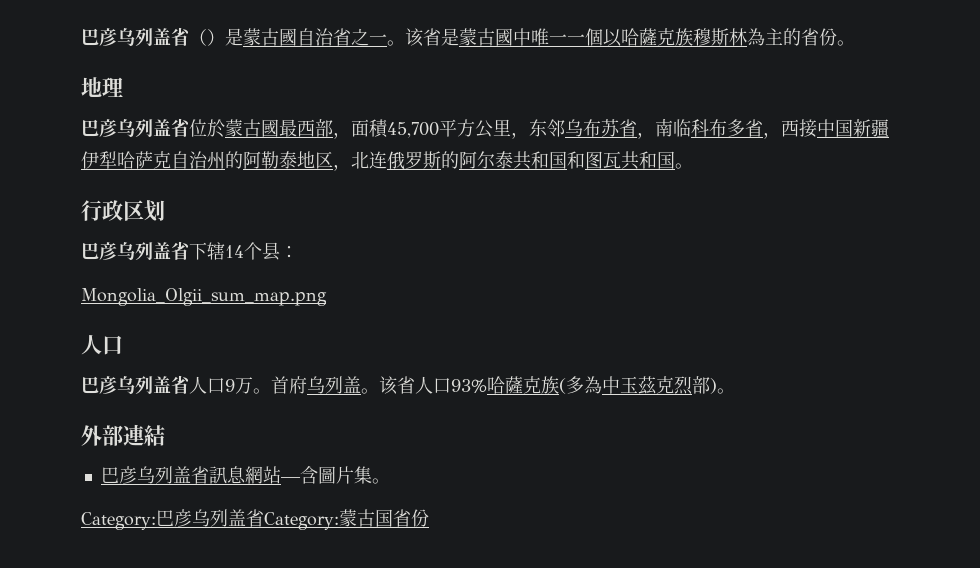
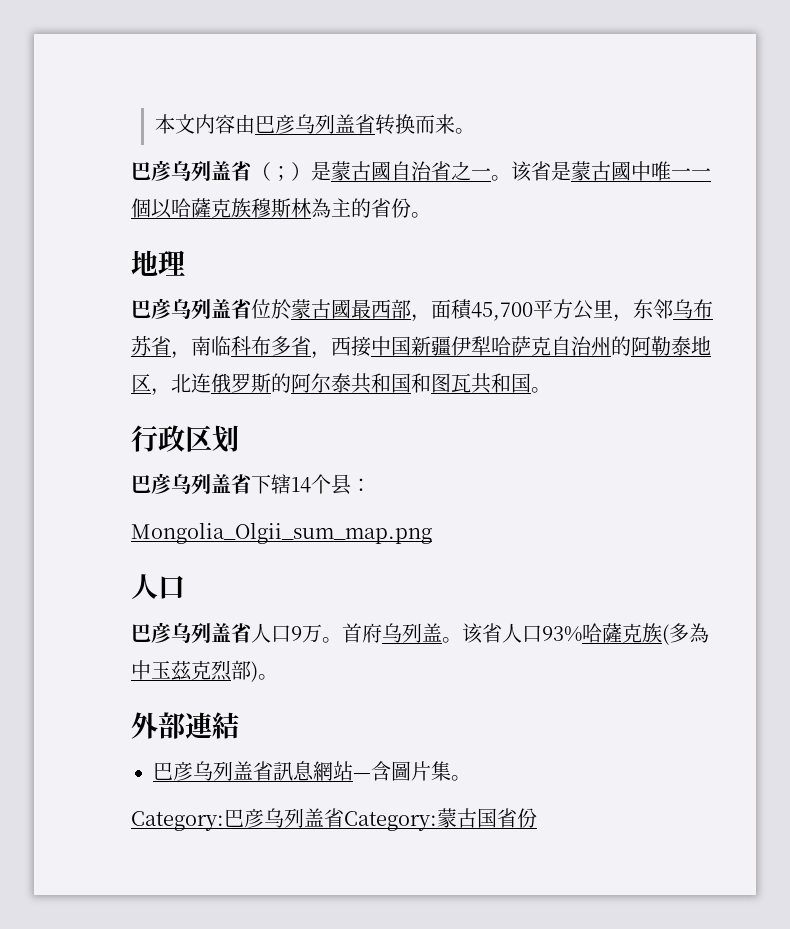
+ 本文内容由巴彦乌列盖省转换而来。
- 巴彦乌列盖省（）是蒙古國自治省之一。
+ 巴彦乌列盖省（；）是蒙古國自治省之一。

